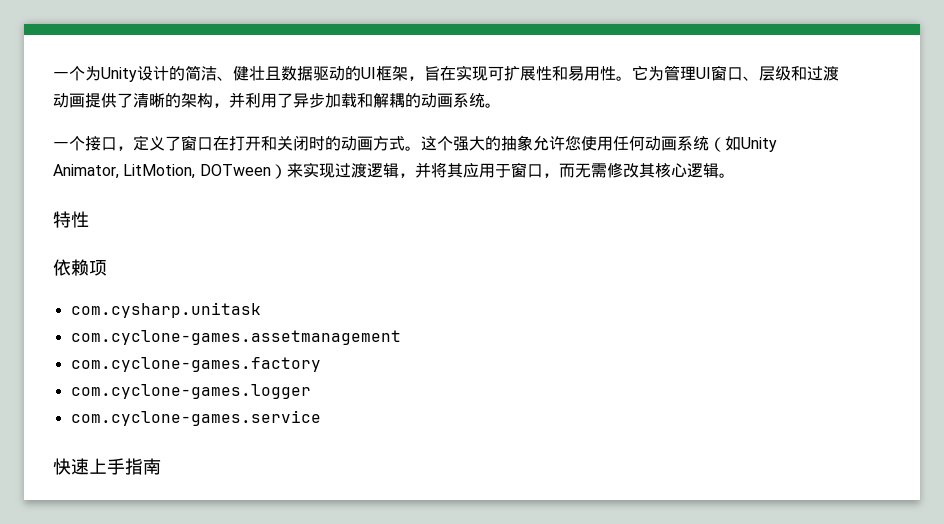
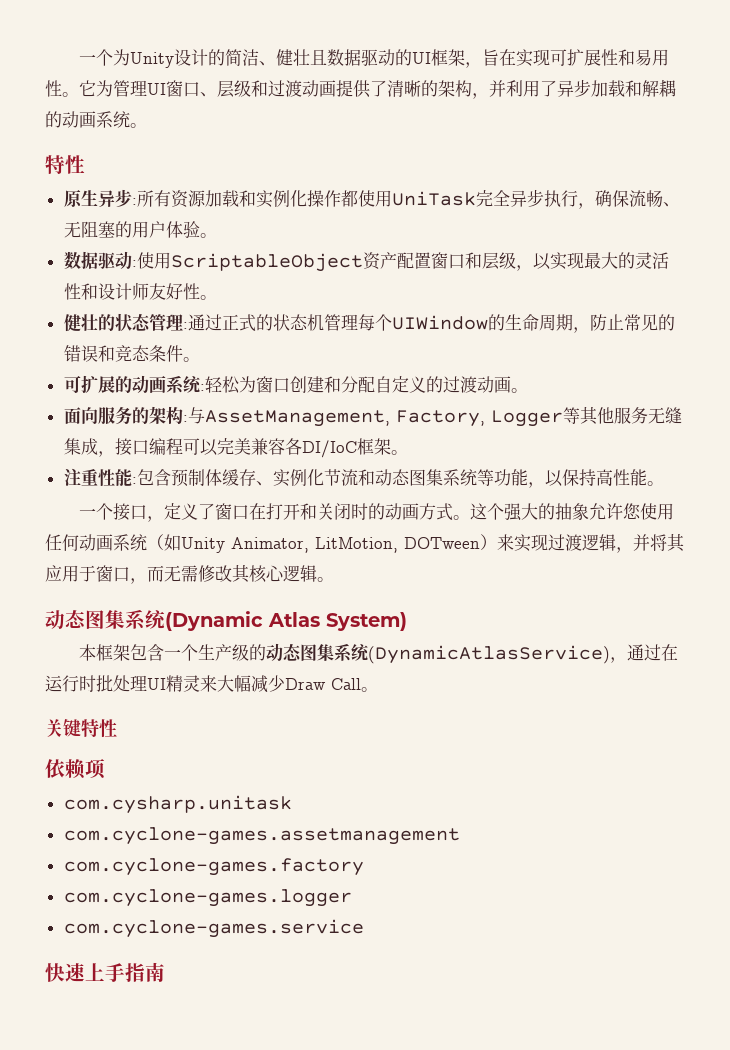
  它为管理UI窗口、层级和过渡动画提供了清晰的架构，并利用了异步加载和解耦的动画系统。
+ 特性
+ 原生异步:所有资源加载和实例化操作都使用UniTask完全异步执行，确保流畅、无阻塞的用户体验。
+ 数据驱动:使用ScriptableObject资产配置窗口和层级，以实现最大的灵活性和设计师友好性。
+ 健壮的状态管理:通过正式的状态机管理每个UIWindow的生命周期，防止常见的错误和竞态条件。
+ 可扩展的动画系统:轻松为窗口创建和分配自定义的过渡动画。
+ 面向服务的架构:与AssetManagement, Factory, Logger等其他服务无缝集成，接口编程可以完美兼容各DI/IoC框架。
+ 注重性能:包含预制体缓存、实例化节流和动态图集系统等功能，以保持高性能。
- 特性
+ 动态图集系统(Dynamic Atlas System)
+ 本框架包含一个生产级的动态图集系统(DynamicAtlasService)，通过在运行时批处理UI精灵来大幅减少Draw Call。
+ 关键特性

